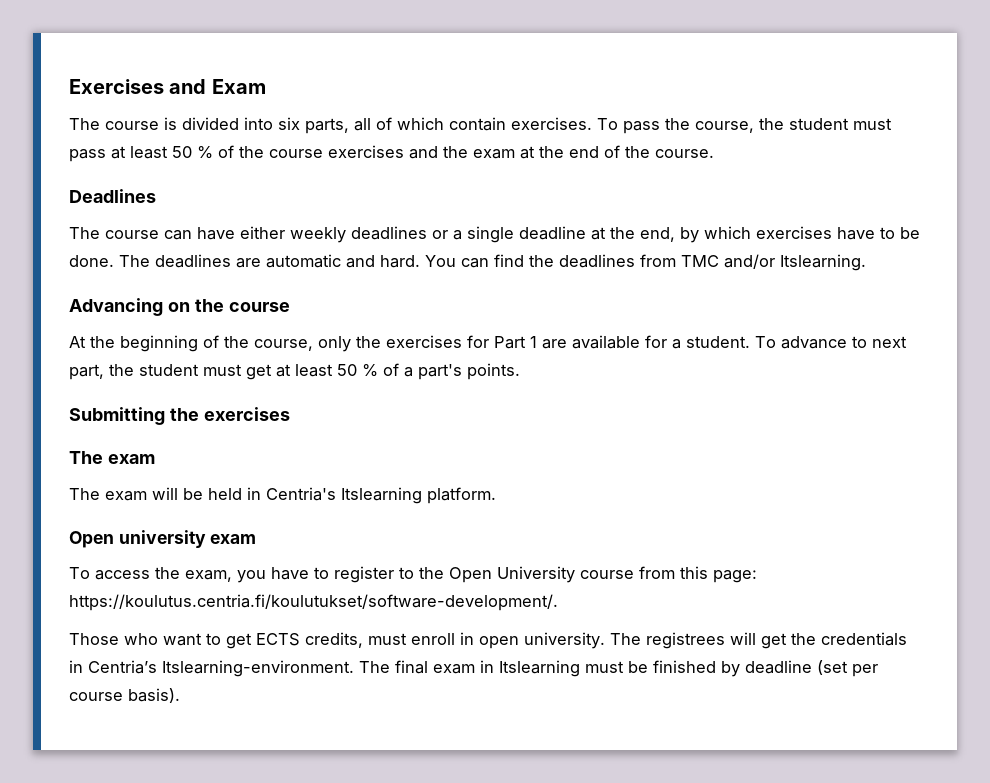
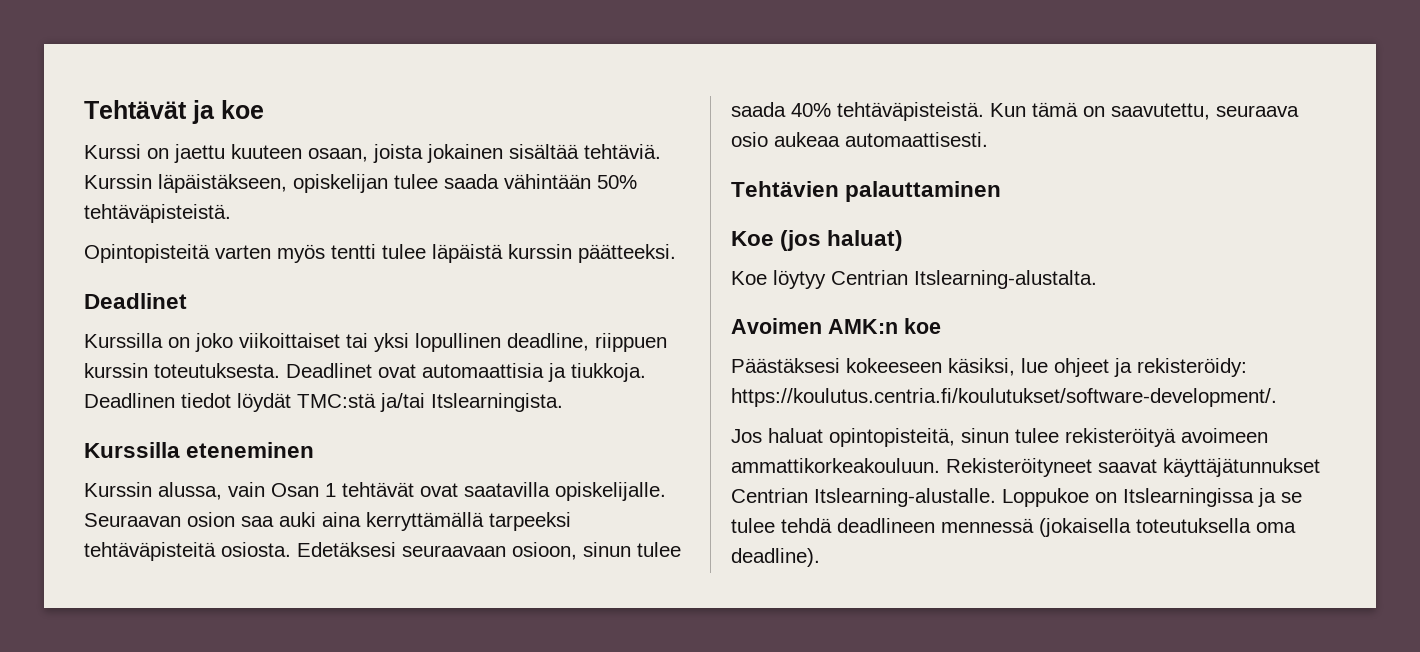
- Exercises and Exam
- The course is divided into six parts, all of which contain exercises. To pass the course, the student must pass at least 50 % of the course exercises and the exam at the end of the course.
- Deadlines
- The course can have either weekly deadlines or a single deadline at the end, by which exercises have to be done. The deadlines are automatic and hard. You can find the deadlines from TMC and/or Itslearning.
- Advancing on the course
- At the beginning of the course, only the exercises for Part 1 are available for a student. To advance to next part, the student must get at least 50 % of a part's points.
- Submitting the exercises
- The exam
- The exam will be held in Centria's Itslearning platform.
- Open university exam
- To access the exam, you have to register to the Open University course from this page: https://koulutus.centria.fi/koulutukset/software-development/.
- Those who want to get ECTS credits, must enroll in open university. The registrees will get the credentials in Centria’s Itslearning-environment. The final exam in Itslearning must be finished by deadline (set per course basis).
+ Tehtävät ja koe
+ Kurssi on jaettu kuuteen osaan, joista jokainen sisältää tehtäviä. Kurssin läpäistäkseen, opiskelijan tulee saada vähintään 50% tehtäväpisteistä.
+ Opintopisteitä varten myös tentti tulee läpäistä kurssin päätteeksi.
+ Deadlinet
+ Kurssilla on joko viikoittaiset tai yksi lopullinen deadline, riippuen kurssin toteutuksesta. Deadlinet ovat automaattisia ja tiukkoja. Deadlinen tiedot löydät TMC:stä ja/tai Itslearningista.
+ Kurssilla eteneminen
+ Kurssin alussa, vain Osan 1 tehtävät ovat saatavilla opiskelijalle. Seuraavan osion saa auki aina kerryttämällä tarpeeksi tehtäväpisteitä osiosta. Edetäksesi seuraavaan osioon, sinun tulee saada 40% tehtäväpisteistä. Kun tämä on saavutettu, seuraava osio aukeaa automaattisesti.
+ Tehtävien palauttaminen
+ Koe (jos haluat)
+ Koe löytyy Centrian Itslearning-alustalta.
+ Avoimen AMK:n koe
+ Päästäksesi kokeeseen käsiksi, lue ohjeet ja rekisteröidy: https://koulutus.centria.fi/koulutukset/software-development/.
+ Jos haluat opintopisteitä, sinun tulee rekisteröityä avoimeen ammattikorkeakouluun. Rekisteröityneet saavat käyttäjätunnukset Centrian Itslearning-alustalle. Loppukoe on Itslearningissa ja se tulee tehdä deadlineen mennessä (jokaisella toteutuksella oma deadline).

